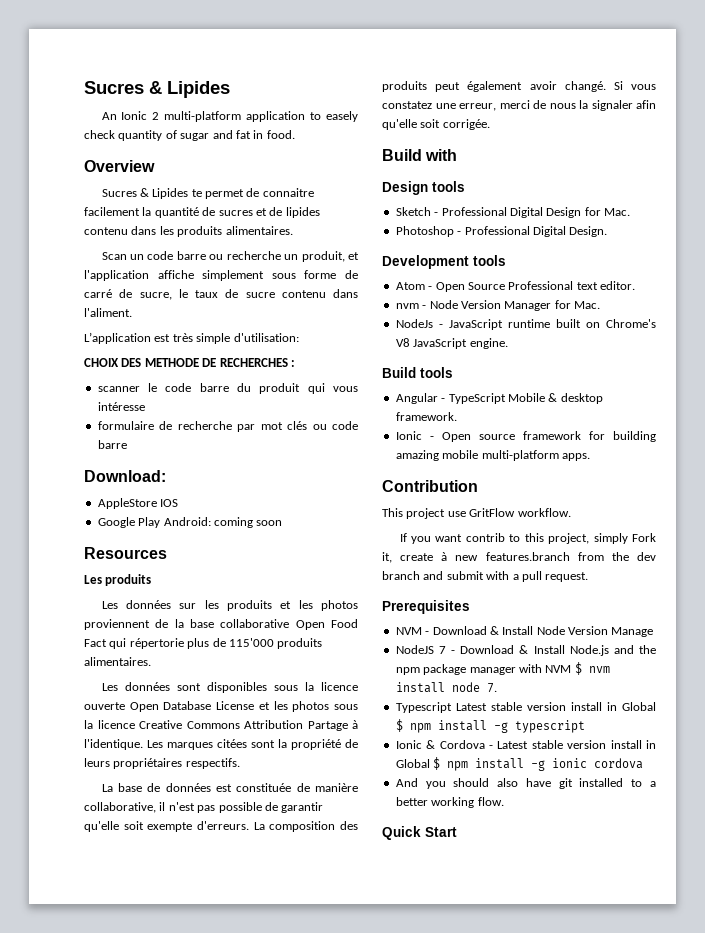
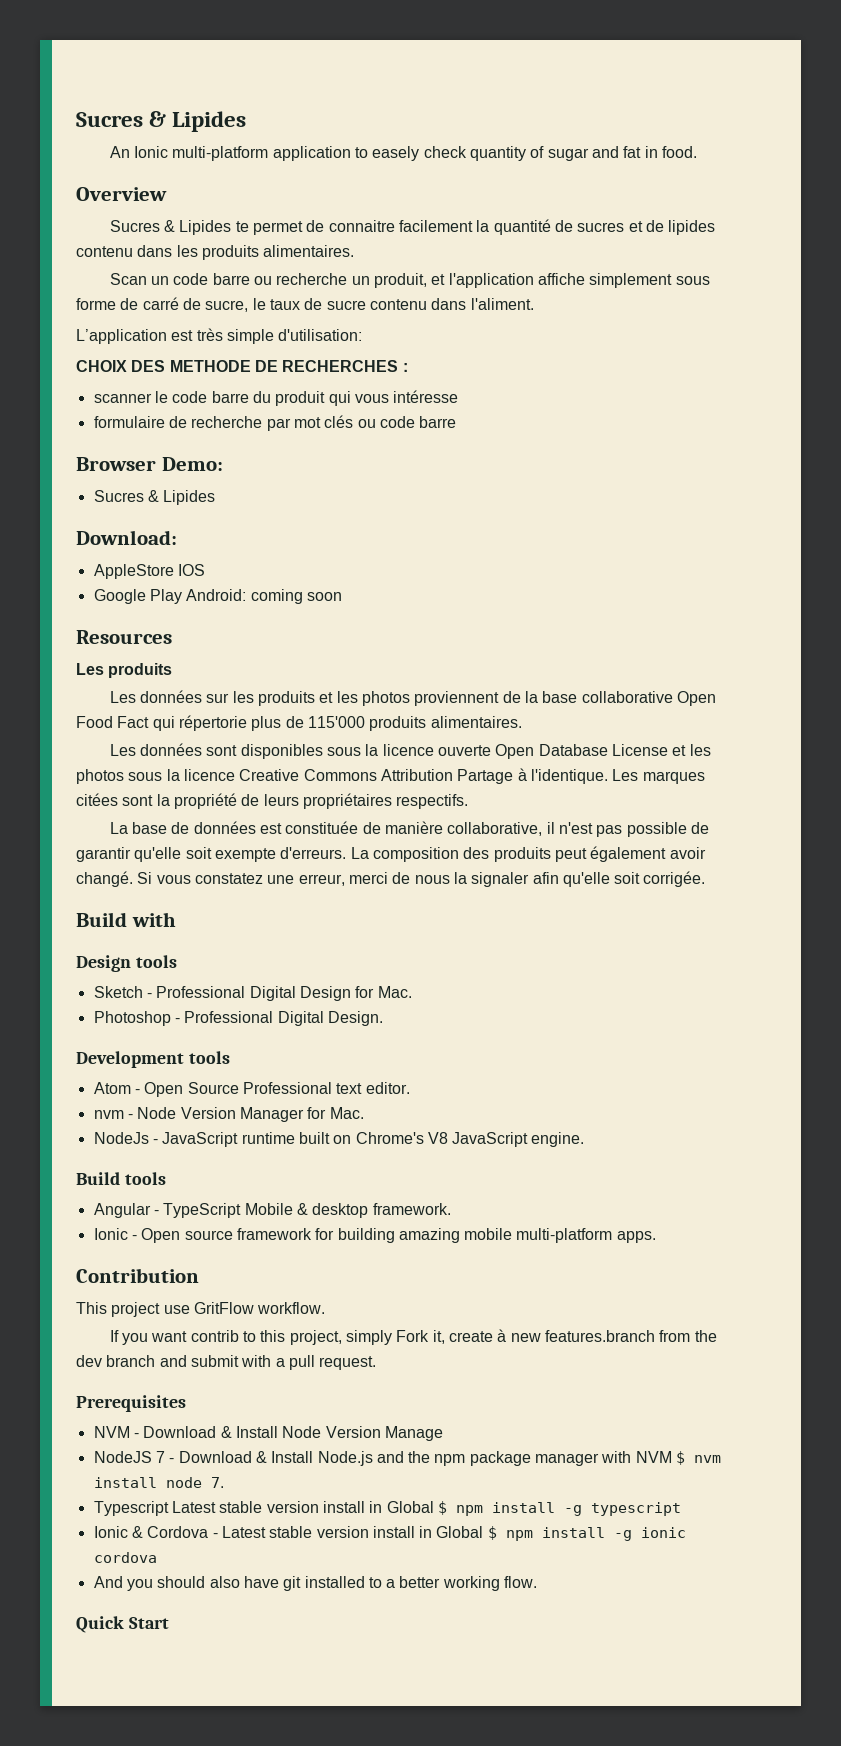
- An Ionic 2 multi-platform application to easely check quantity of sugar and fat in food.
+ An Ionic multi-platform application to easely check quantity of sugar and fat in food.
+ Browser Demo:
+ Sucres & Lipides

